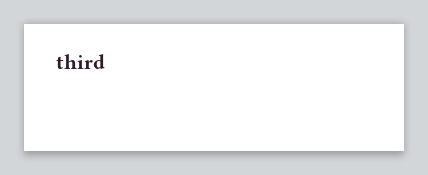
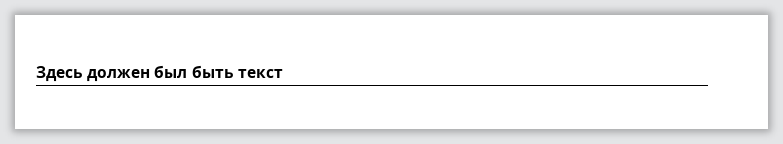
- third
+ Здесь должен был быть текст

